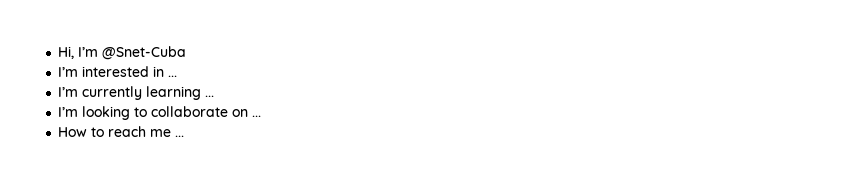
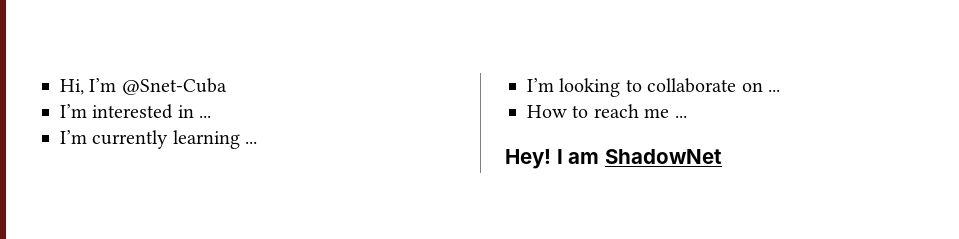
+ Hey! I am ShadowNet

